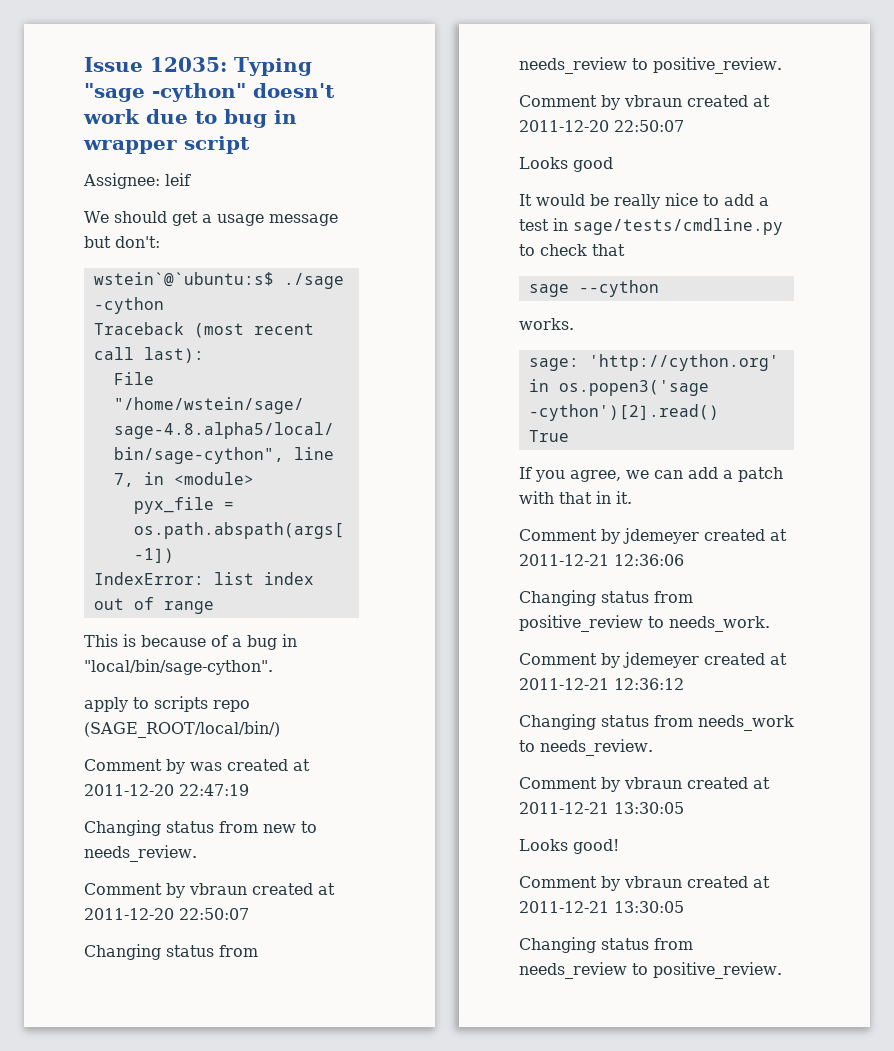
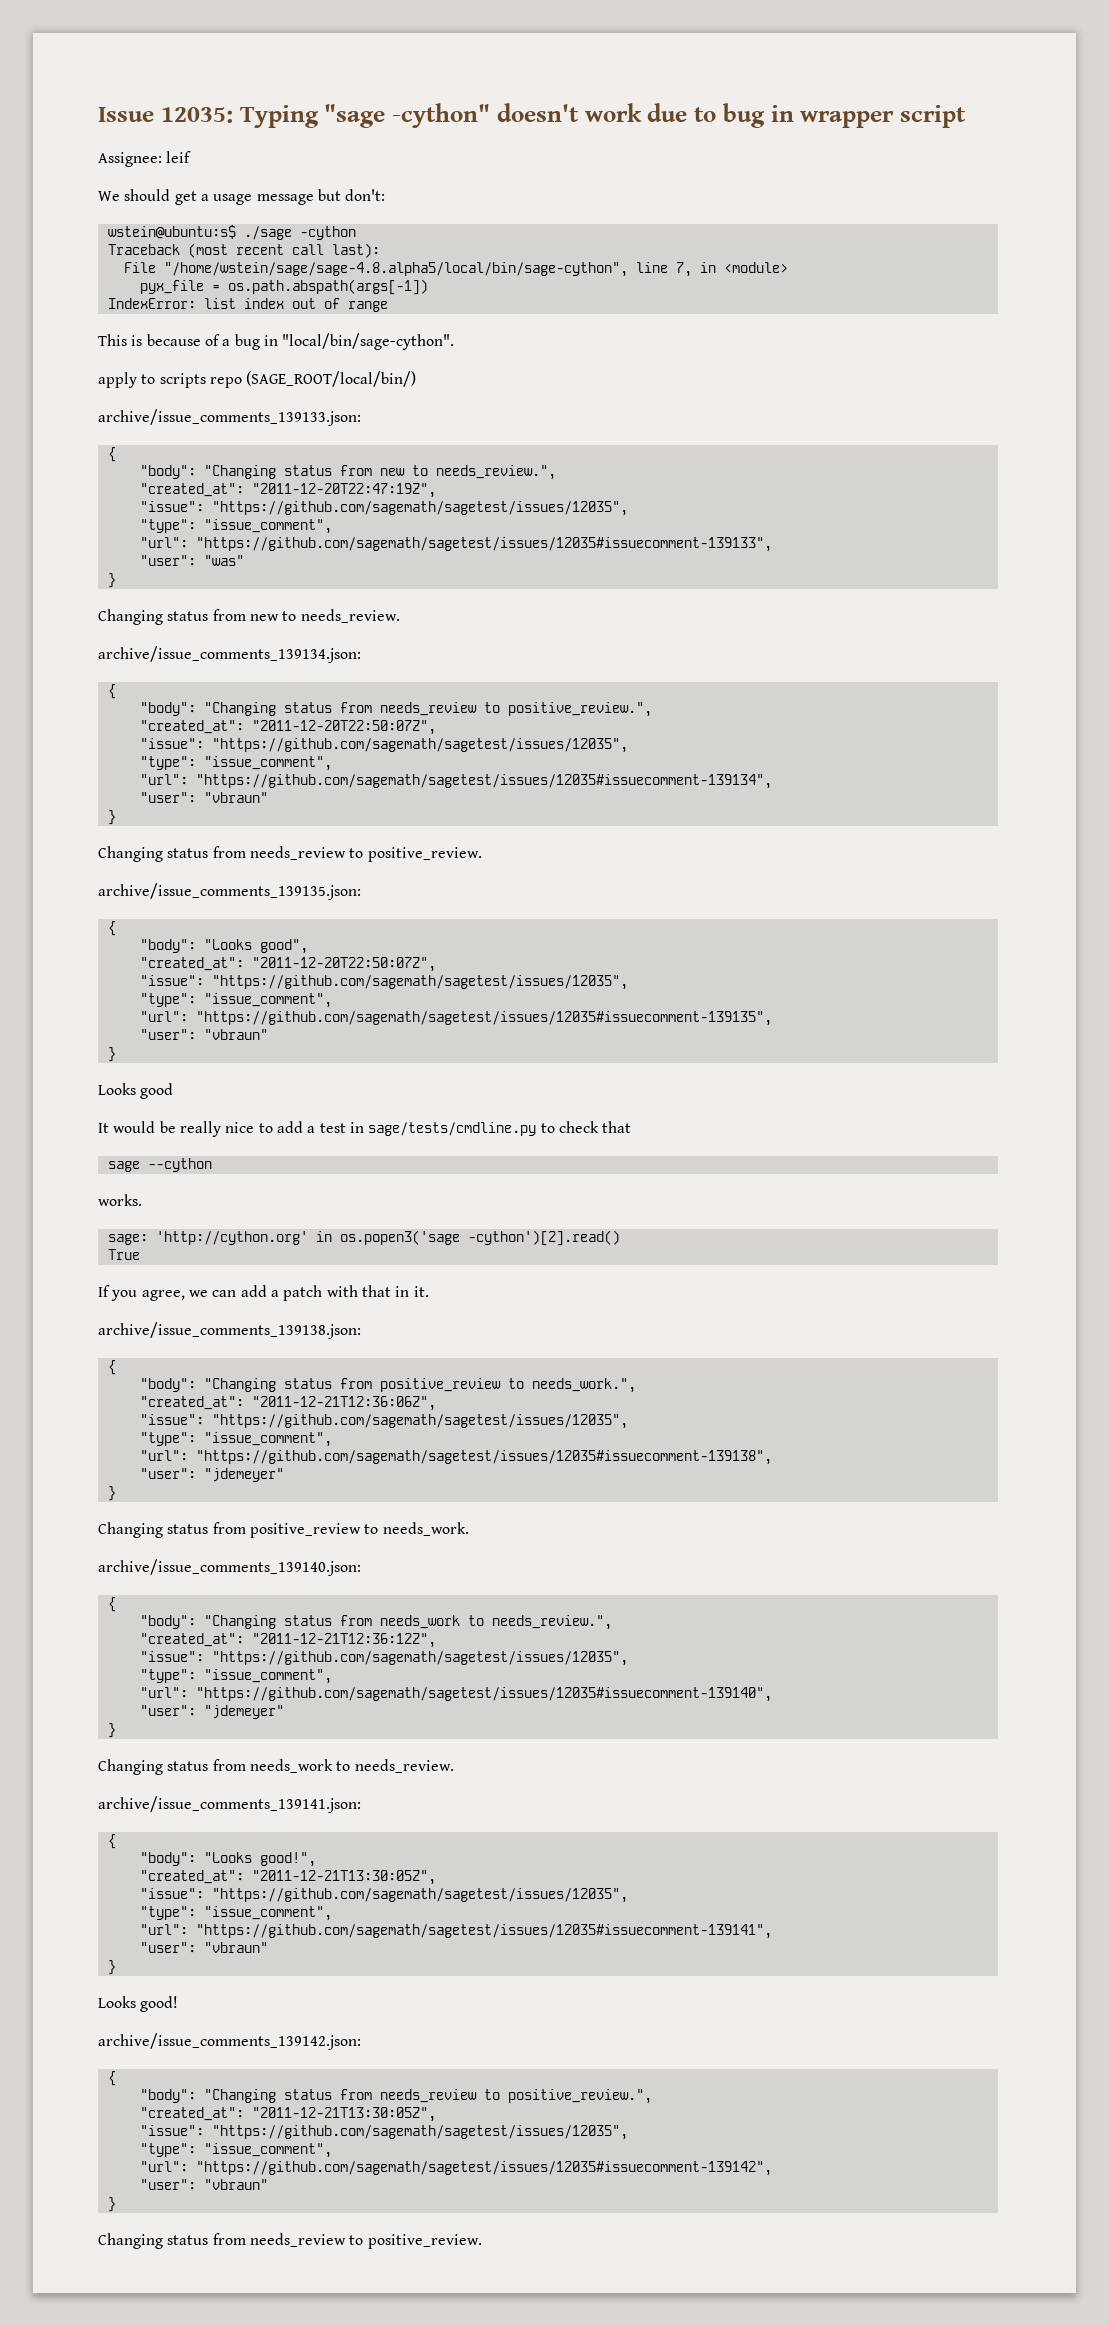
- wstein`@`ubuntu:s$ ./sage -cython
+ wstein@ubuntu:s$ ./sage -cython
- Comment by was created at 2011-12-20 22:47:19
+ archive/issue_comments_139133.json:
+ {
+ "body": "Changing status from new to needs_review.",
+ "created_at": "2011-12-20T22:47:19Z",
+ "issue": "https://github.com/sagemath/sagetest/issues/12035",
+ "type": "issue_comment",
+ "url": "https://github.com/sagemath/sagetest/issues/12035#issuecomment-139133",
+ "user": "was"
+ }
  Changing status from new to needs_review.
- Comment by vbraun created at 2011-12-20 22:50:07
+ archive/issue_comments_139134.json:
+ {
+ "body": "Changing status from needs_review to positive_review.",
+ "created_at": "2011-12-20T22:50:07Z",
+ "issue": "https://github.com/sagemath/sagetest/issues/12035",
+ "type": "issue_comment",
+ "url": "https://github.com/sagemath/sagetest/issues/12035#issuecomment-139134",
+ "user": "vbraun"
+ }
  Changing status from needs_review to positive_review.
- Comment by vbraun created at 2011-12-20 22:50:07
+ archive/issue_comments_139135.json:
+ {
+ "body": "Looks good",
+ "created_at": "2011-12-20T22:50:07Z",
+ "issue": "https://github.com/sagemath/sagetest/issues/12035",
+ "type": "issue_comment",
+ "url": "https://github.com/sagemath/sagetest/issues/12035#issuecomment-139135",
+ "user": "vbraun"
+ }
- Comment by jdemeyer created at 2011-12-21 12:36:06
+ archive/issue_comments_139138.json:
+ {
+ "body": "Changing status from positive_review to needs_work.",
+ "created_at": "2011-12-21T12:36:06Z",
+ "issue": "https://github.com/sagemath/sagetest/issues/12035",
+ "type": "issue_comment",
+ "url": "https://github.com/sagemath/sagetest/issues/12035#issuecomment-139138",
+ "user": "jdemeyer"
+ }
- Comment by jdemeyer created at 2011-12-21 12:36:12
+ archive/issue_comments_139140.json:
+ {
+ "body": "Changing status from needs_work to needs_review.",
+ "created_at": "2011-12-21T12:36:12Z",
+ "issue": "https://github.com/sagemath/sagetest/issues/12035",
+ "type": "issue_comment",
+ "url": "https://github.com/sagemath/sagetest/issues/12035#issuecomment-139140",
+ "user": "jdemeyer"
+ }
  Changing status from needs_work to needs_review.
- Comment by vbraun created at 2011-12-21 13:30:05
+ archive/issue_comments_139141.json:
+ {
+ "body": "Looks good!",
+ "created_at": "2011-12-21T13:30:05Z",
+ "issue": "https://github.com/sagemath/sagetest/issues/12035",
+ "type": "issue_comment",
+ "url": "https://github.com/sagemath/sagetest/issues/12035#issuecomment-139141",
+ "user": "vbraun"
+ }
  Looks good!
- Comment by vbraun created at 2011-12-21 13:30:05
+ archive/issue_comments_139142.json:
+ {
+ "body": "Changing status from needs_review to positive_review.",
+ "created_at": "2011-12-21T13:30:05Z",
+ "issue": "https://github.com/sagemath/sagetest/issues/12035",
+ "type": "issue_comment",
+ "url": "https://github.com/sagemath/sagetest/issues/12035#issuecomment-139142",
+ "user": "vbraun"
+ }

